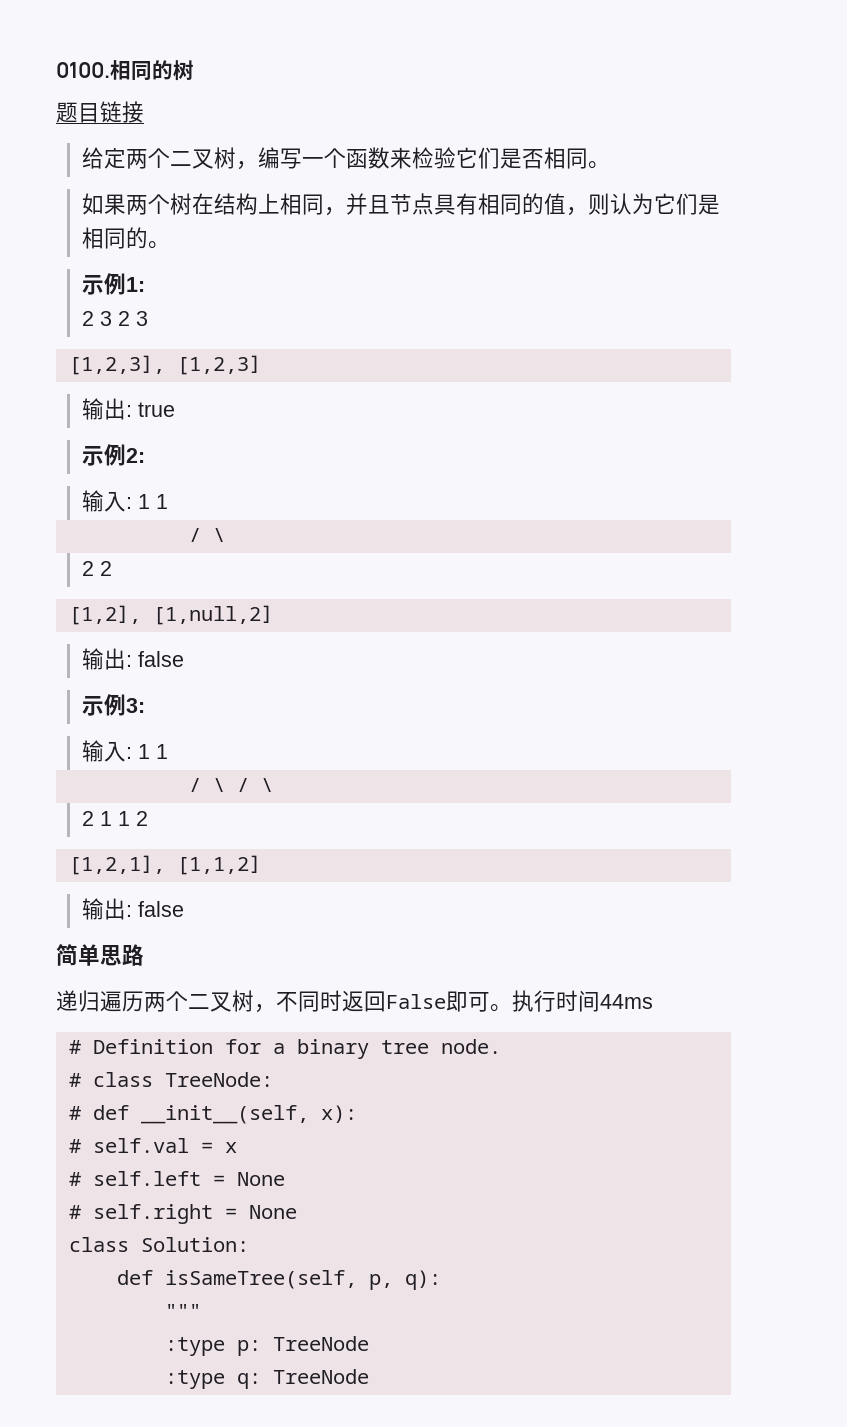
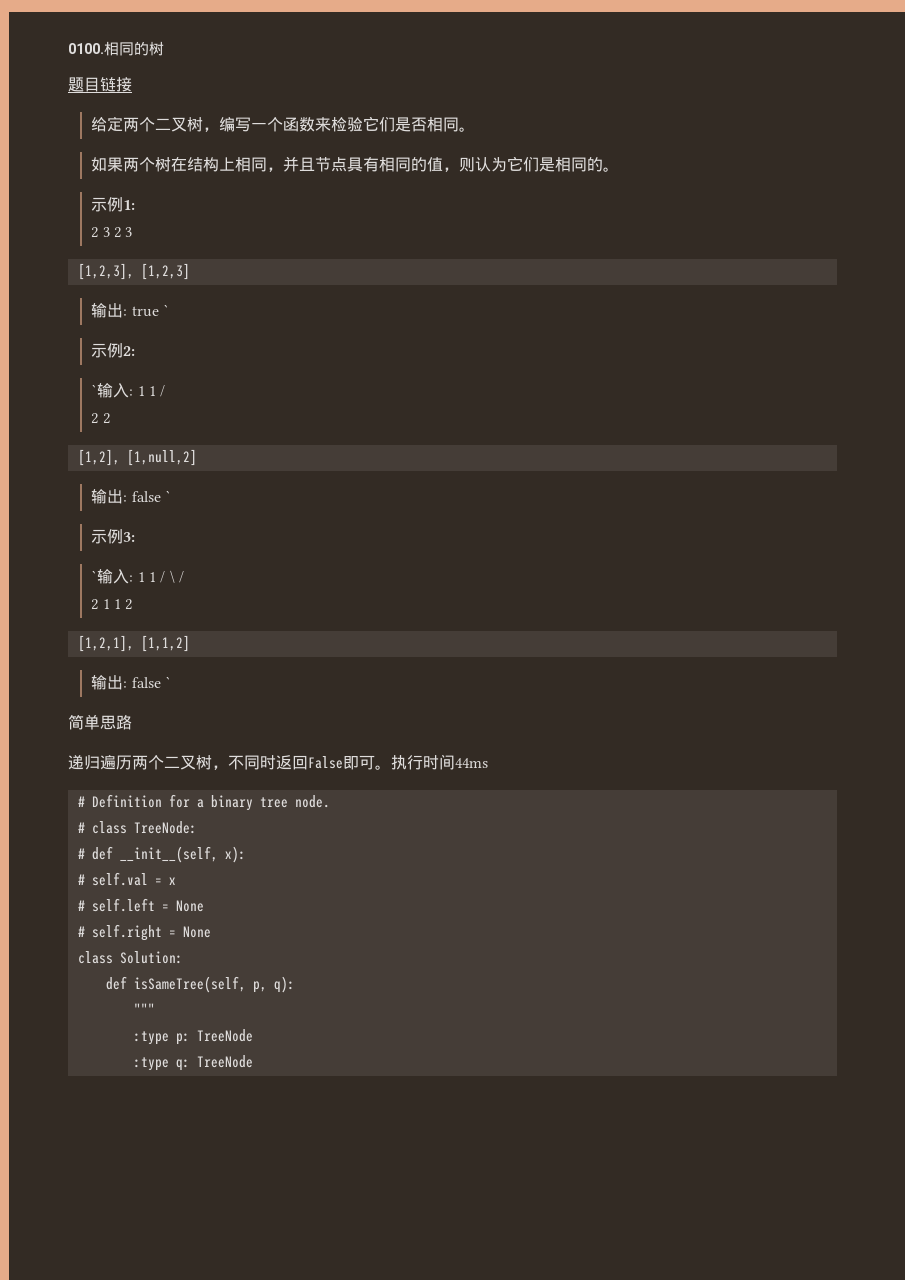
- 输出: true
+ 输出: true `
  示例2:
- 输入: 1 1
- / \
+ `输入: 1 1 /
  [1,2], [1,null,2]
- 输出: false
+ 输出: false `
  示例3:
- 输入: 1 1
- / \ / \
+ `输入: 1 1 / \ /
  [1,2,1], [1,1,2]
- 输出: false
+ 输出: false `

